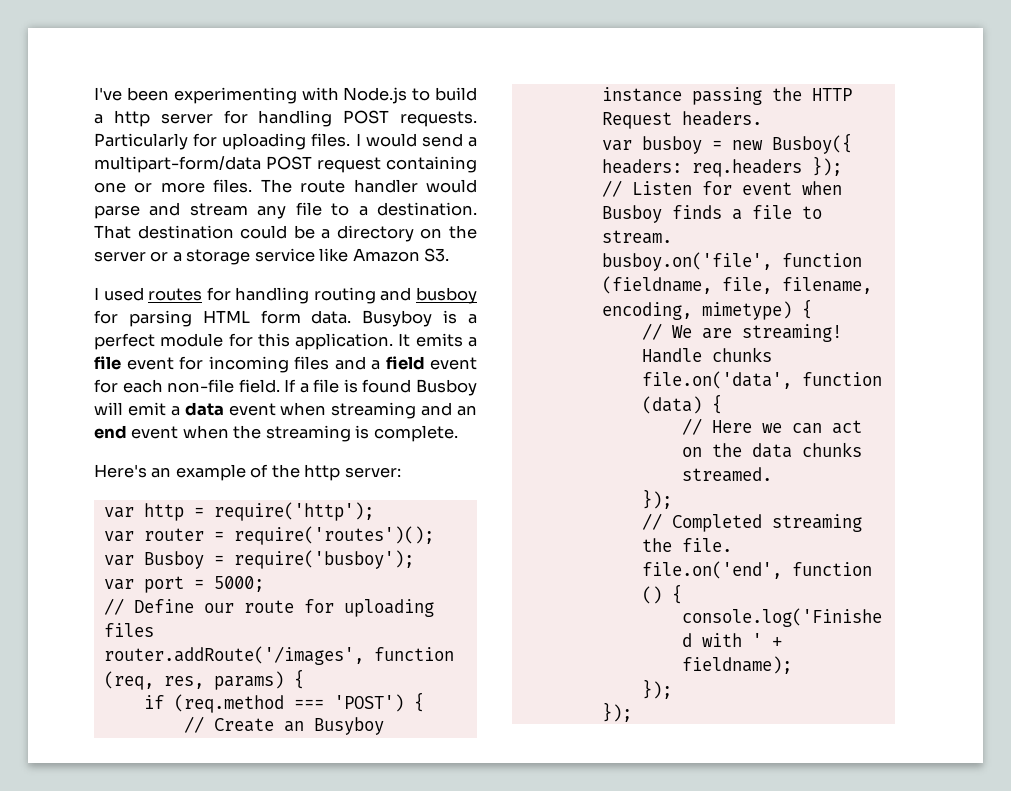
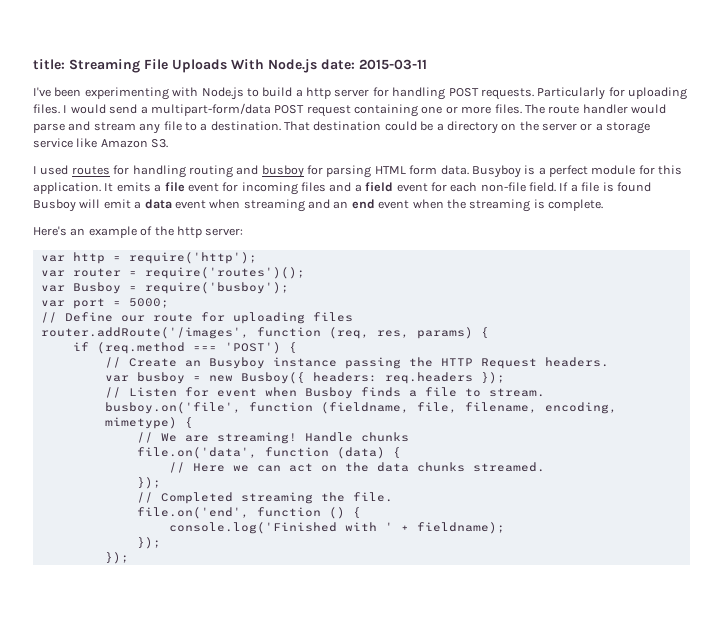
+ title: Streaming File Uploads With Node.js date: 2015-03-11

